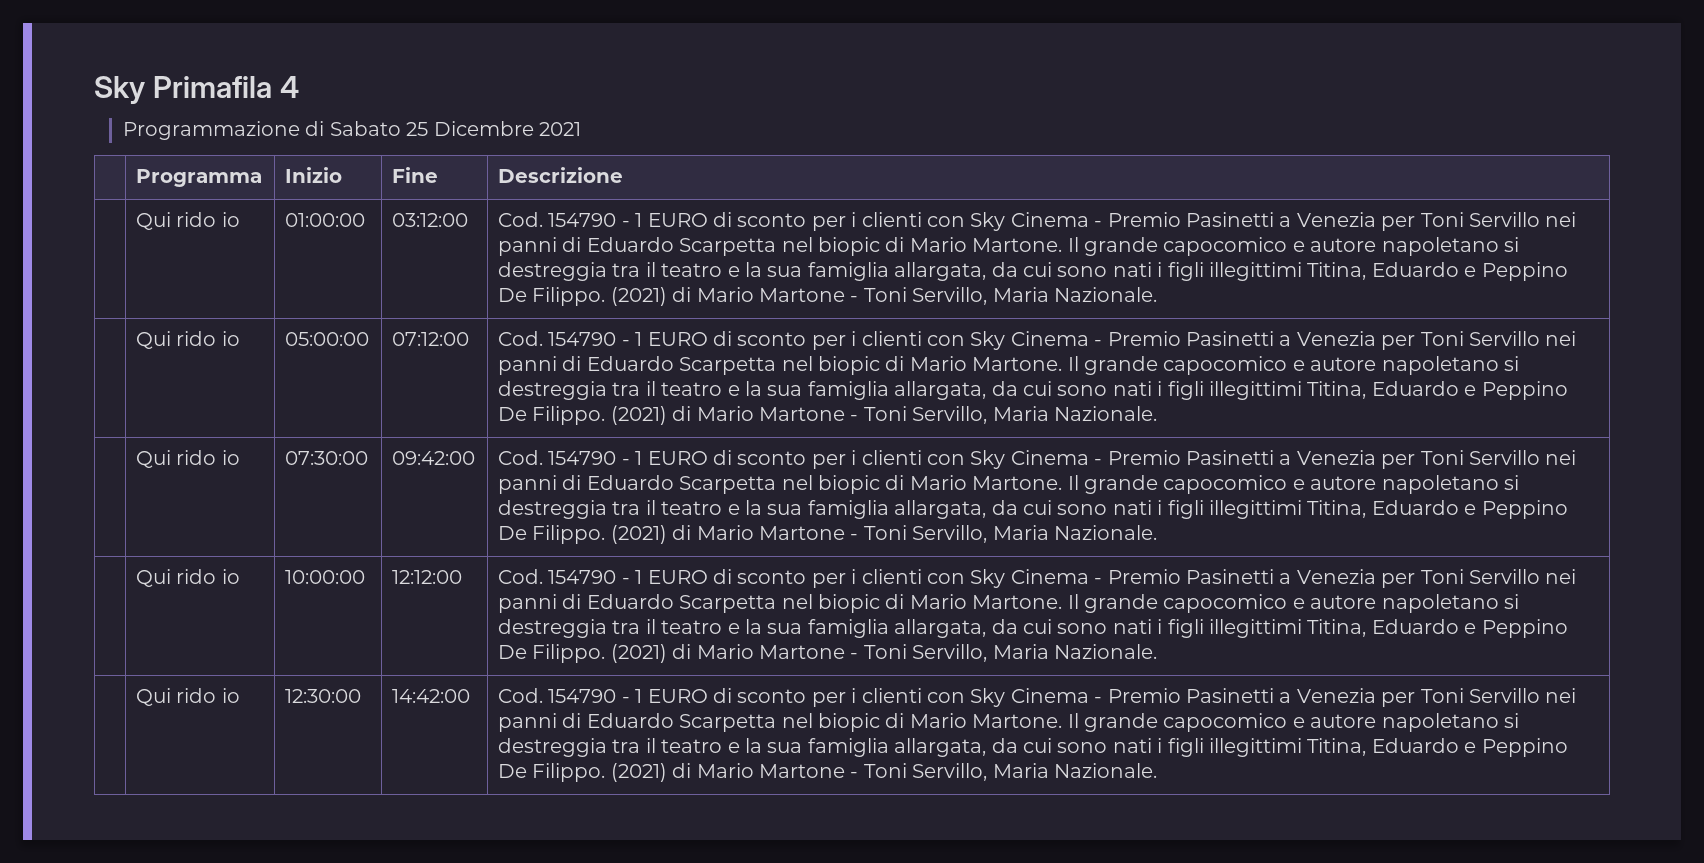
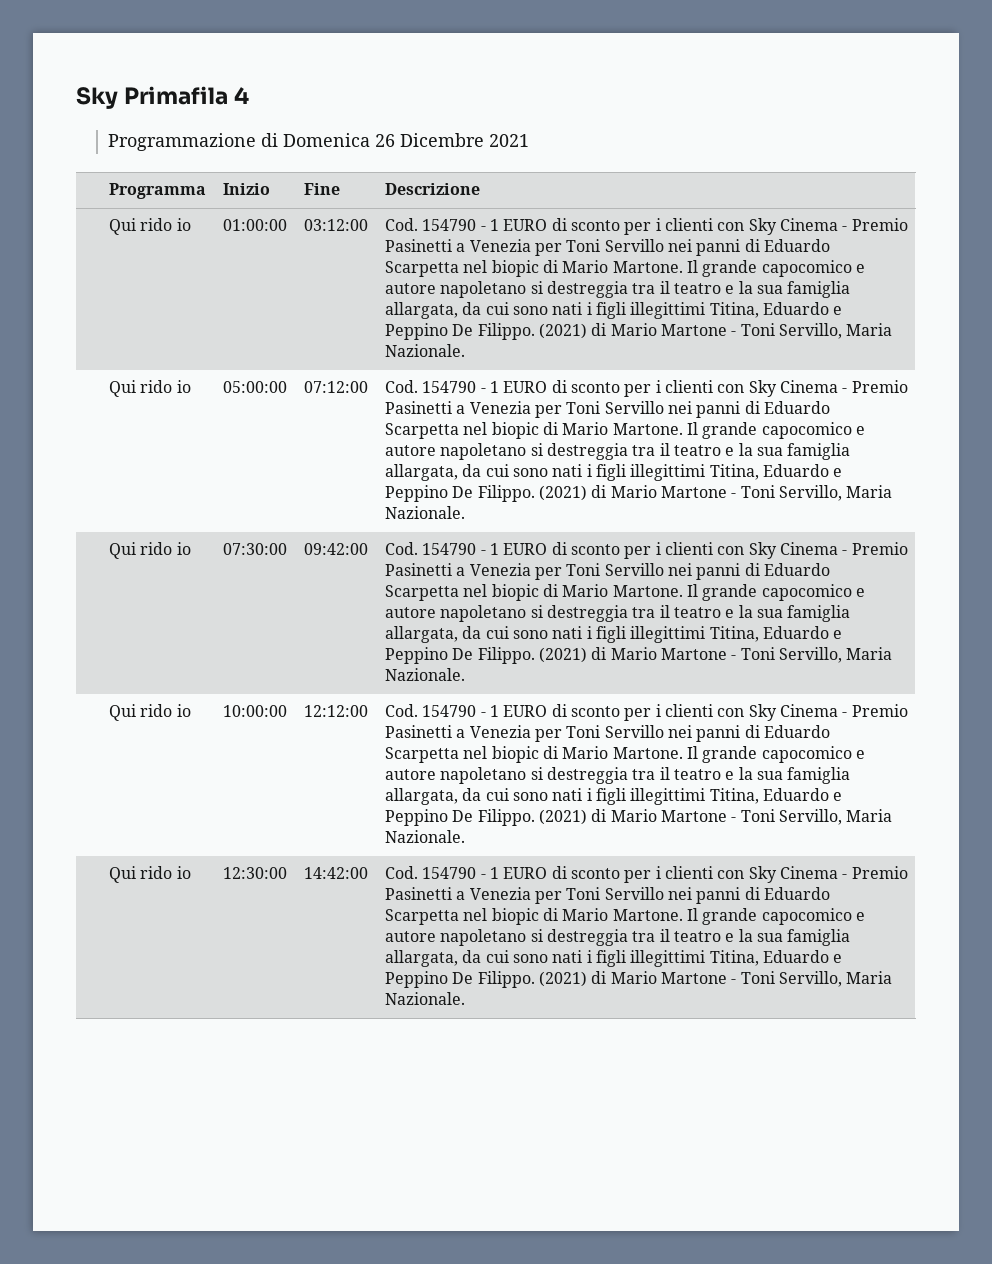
- Programmazione di Sabato 25 Dicembre 2021
+ Programmazione di Domenica 26 Dicembre 2021

